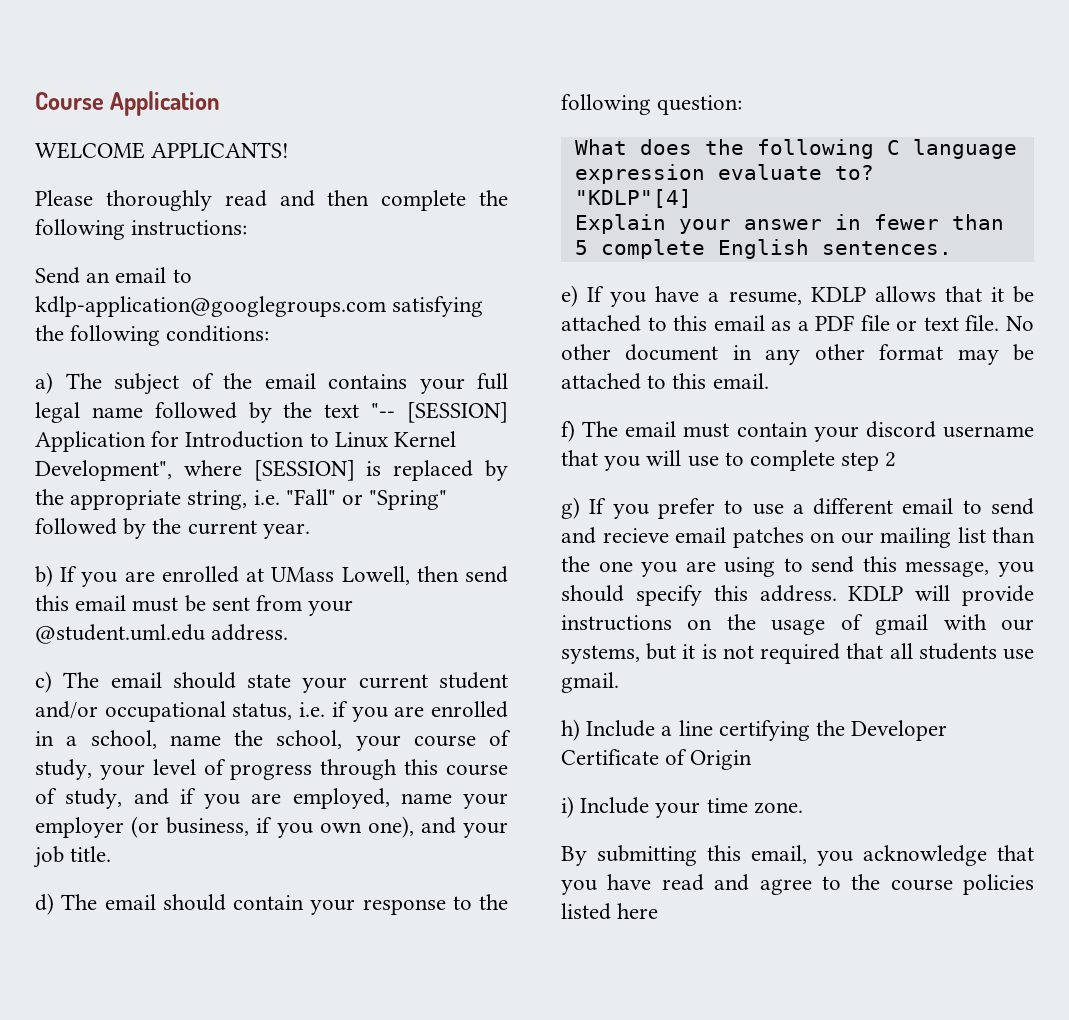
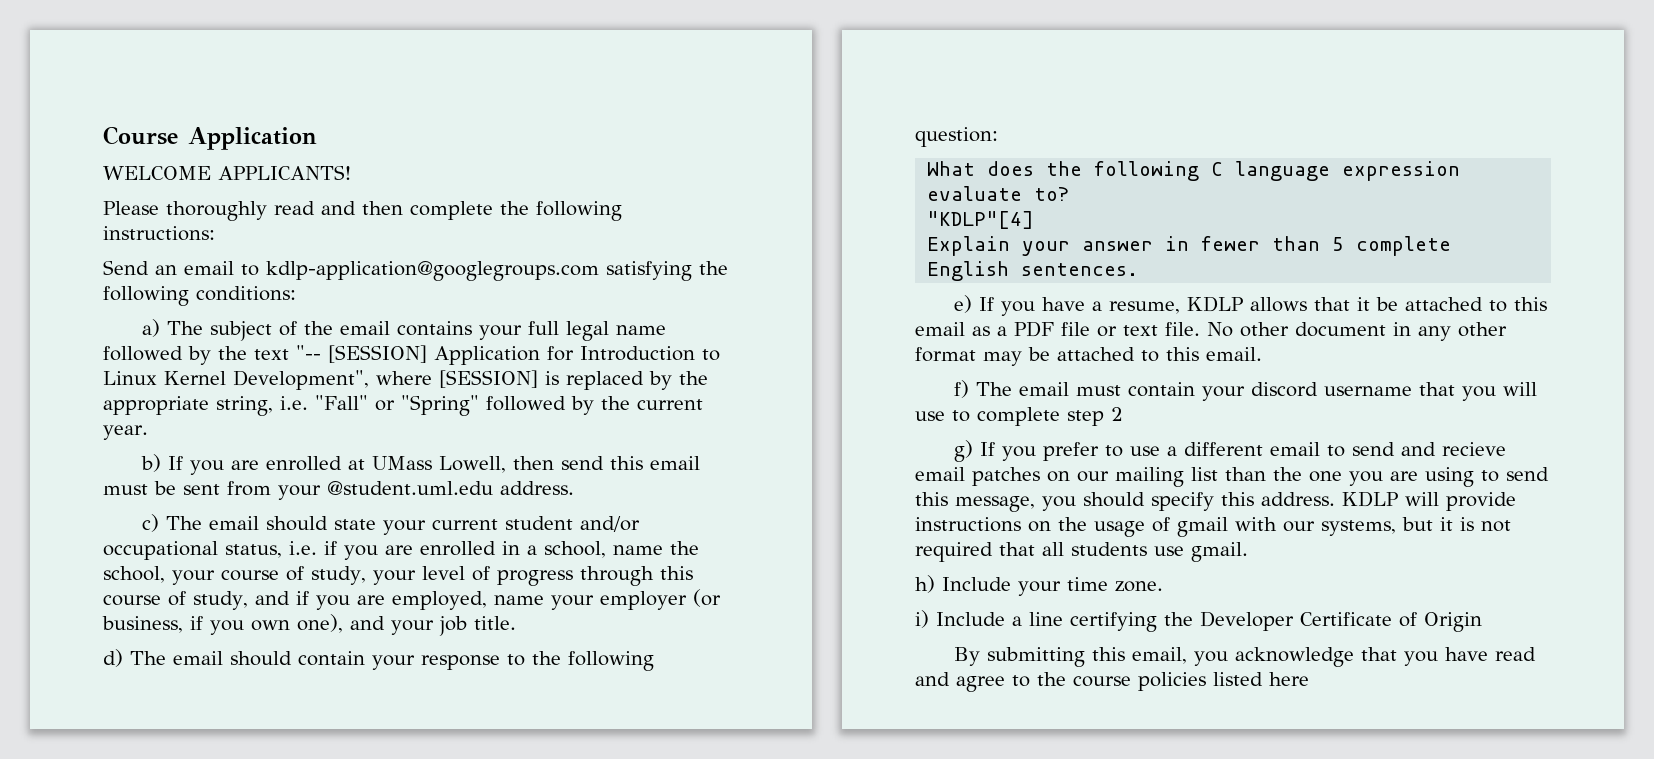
- h) Include a line certifying the Developer Certificate of Origin
+ h) Include your time zone.
+ i) Include a line certifying the Developer Certificate of Origin
- i) Include your time zone.

